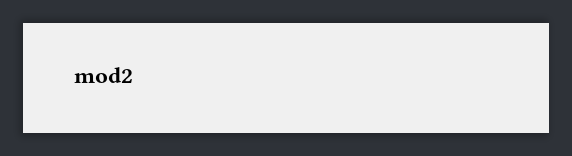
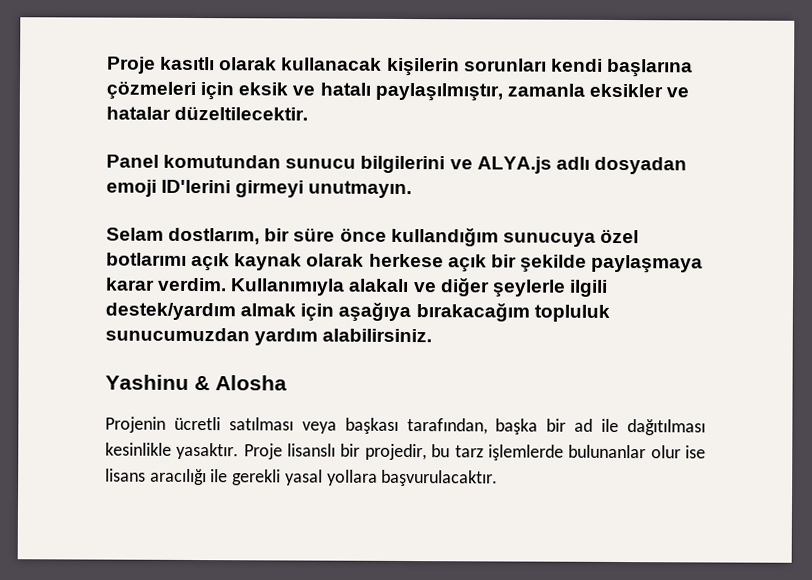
- mod2
+ Proje kasıtlı olarak kullanacak kişilerin sorunları kendi başlarına çözmeleri için eksik ve hatalı paylaşılmıştır, zamanla eksikler ve hatalar düzeltilecektir.
+ Panel komutundan sunucu bilgilerini ve ALYA.js adlı dosyadan emoji ID'lerini girmeyi unutmayın.
+ Selam dostlarım, bir süre önce kullandığım sunucuya özel botlarımı açık kaynak olarak herkese açık bir şekilde paylaşmaya karar verdim. Kullanımıyla alakalı ve diğer şeylerle ilgili destek/yardım almak için aşağıya bırakacağım topluluk sunucumuzdan yardım alabilirsiniz.
+ Yashinu & Alosha
+ Projenin ücretli satılması veya başkası tarafından, başka bir ad ile dağıtılması kesinlikle yasaktır. Proje lisanslı bir projedir, bu tarz işlemlerde bulunanlar olur ise lisans aracılığı ile gerekli yasal yollara başvurulacaktır.

